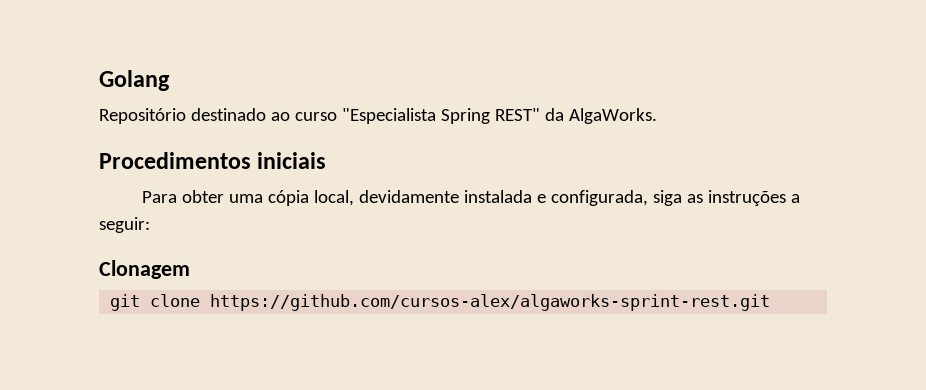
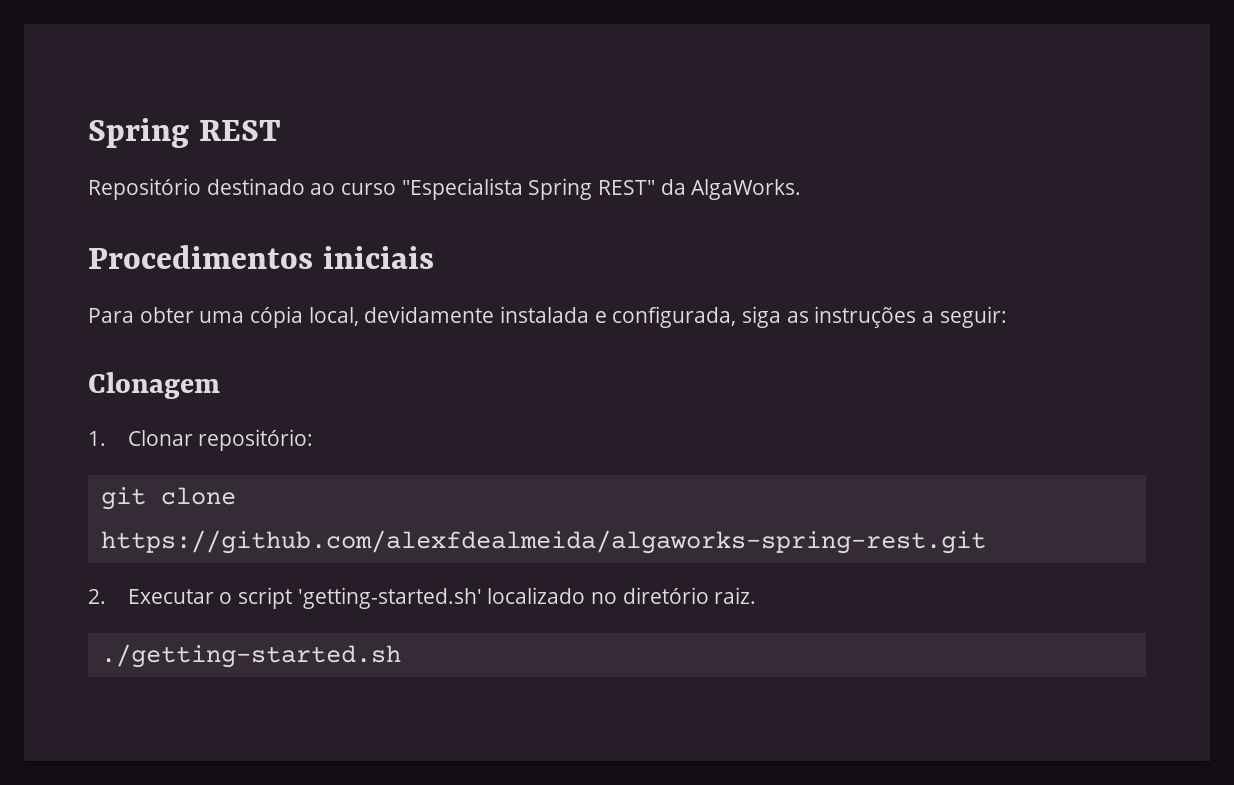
- Golang
+ Spring REST
+ 1. Clonar repositório:
- git clone https://github.com/cursos-alex/algaworks-sprint-rest.git
+ git clone https://github.com/alexfdealmeida/algaworks-spring-rest.git
+ 2. Executar o script 'getting-started.sh' localizado no diretório raiz.
+ ./getting-started.sh

